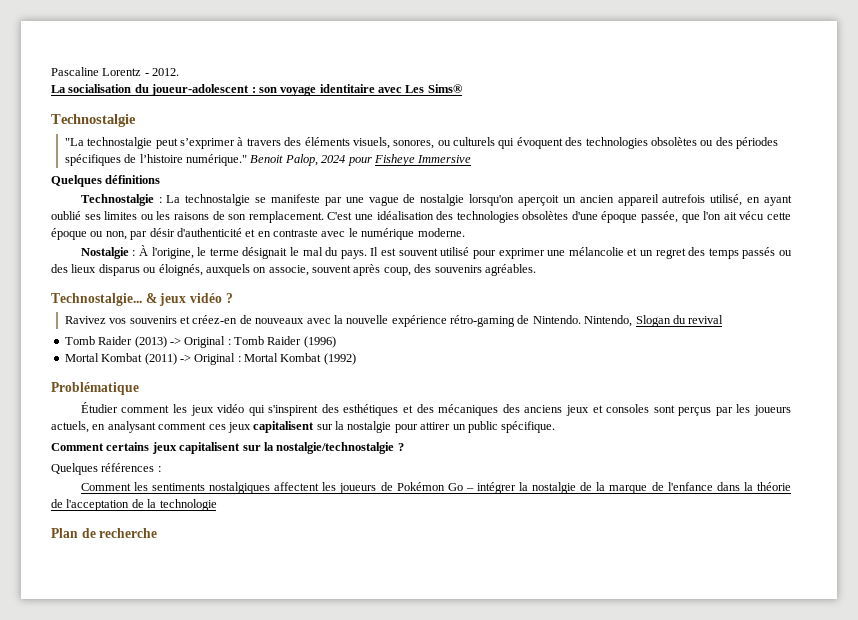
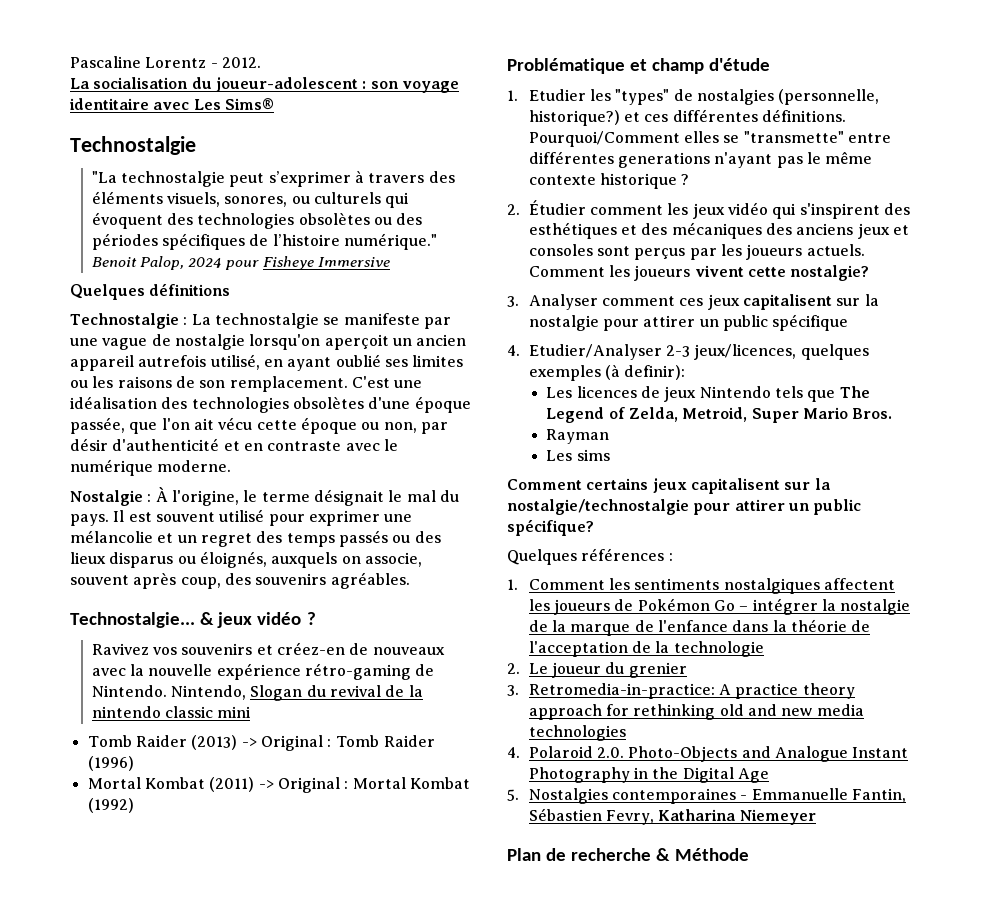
- Nintendo, Slogan du revival
+ Nintendo, Slogan du revival de la nintendo classic mini
- Problématique
- Étudier comment les jeux vidéo qui s'inspirent des esthétiques et des mécaniques des anciens jeux et consoles sont perçus par les joueurs actuels, en analysant comment ces jeux capitalisent sur la nostalgie pour attirer un public spécifique.
+ Problématique et champ d'étude
+ 1. Etudier les "types" de nostalgies (personnelle, historique?) et ces différentes définitions. Pourquoi/Comment elles se "transmette" entre différentes generations n'ayant pas le même contexte historique ?
+ 2. Étudier comment les jeux vidéo qui s'inspirent des esthétiques et des mécaniques des anciens jeux et consoles sont perçus par les joueurs actuels. Comment les joueurs vivent cette nostalgie?
+ 3. Analyser comment ces jeux capitalisent sur la nostalgie pour attirer un public spécifique
+ 4. Etudier/Analyser 2-3 jeux/licences, quelques exemples (à definir):
+ Les licences de jeux Nintendo tels que The Legend of Zelda, Metroid, Super Mario Bros.
+ Rayman
+ Les sims
- Comment certains jeux capitalisent sur la nostalgie/technostalgie ?
+ Comment certains jeux capitalisent sur la nostalgie/technostalgie pour attirer un public spécifique?
- Comment les sentiments nostalgiques affectent les joueurs de Pokémon Go – intégrer la nostalgie de la marque de l'enfance dans la théorie de l'acceptation de la technologie
+ 1. Comment les sentiments nostalgiques affectent les joueurs de Pokémon Go – intégrer la nostalgie de la marque de l'enfance dans la théorie de l'acceptation de la technologie
+ 2. Le joueur du grenier
+ 3. Retromedia-in-practice: A practice theory approach for rethinking old and new media technologies
+ 4. Polaroid 2.0. Photo-Objects and Analogue Instant Photography in the Digital Age
+ 5. Nostalgies contemporaines - Emmanuelle Fantin, Sébastien Fevry, Katharina Niemeyer
- Plan de recherche
+ Plan de recherche & Méthode

